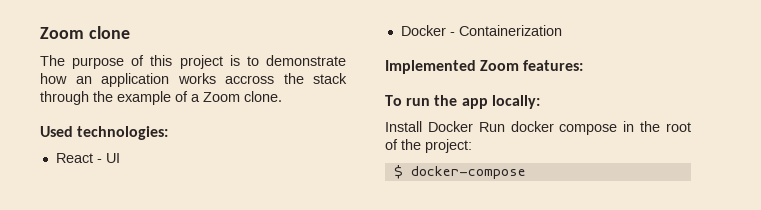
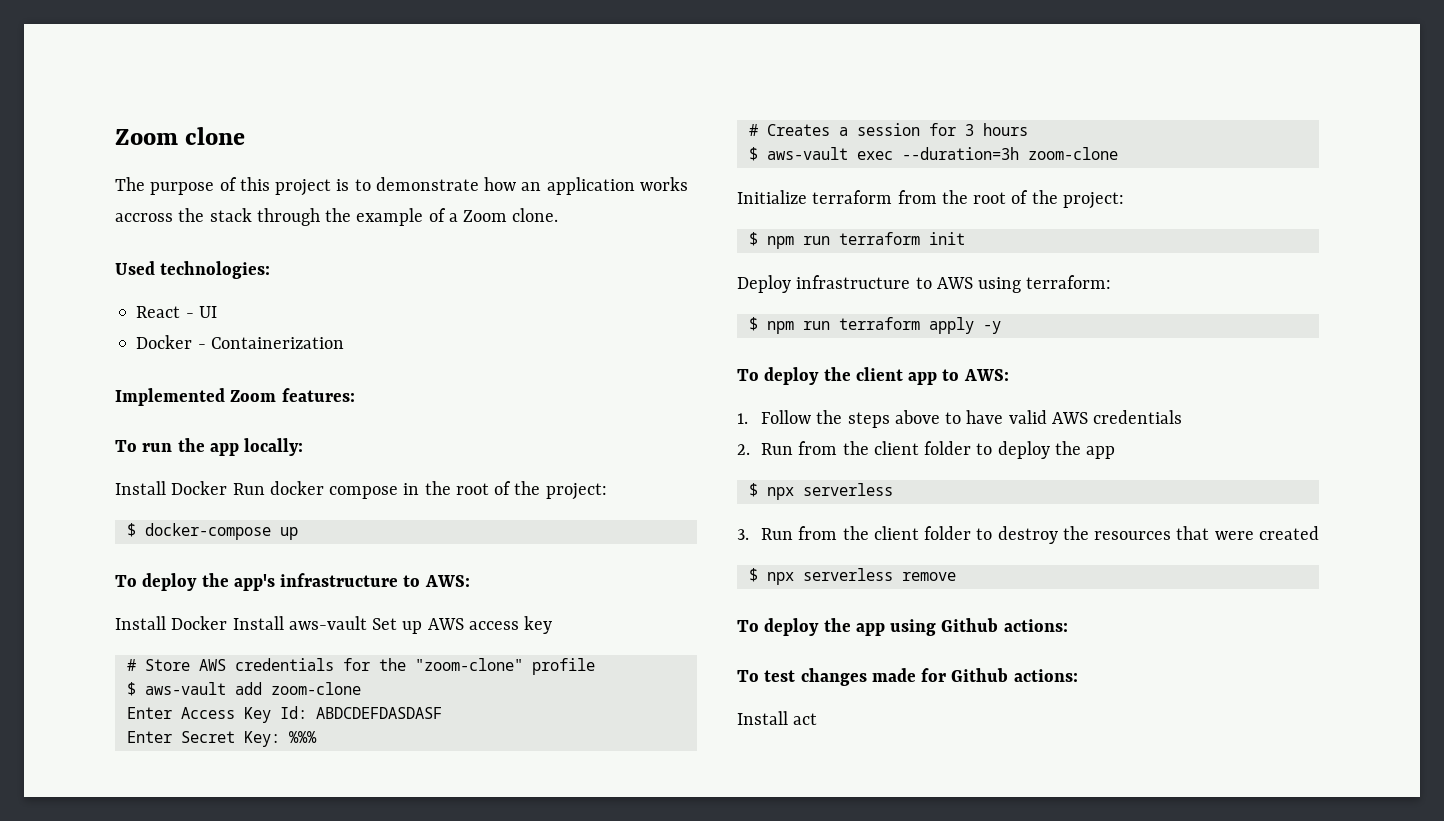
- $ docker-compose
+ $ docker-compose up
+ To deploy the app's infrastructure to AWS:
+ Install Docker Install aws-vault Set up AWS access key
+ # Store AWS credentials for the "zoom-clone" profile
+ $ aws-vault add zoom-clone
+ Enter Access Key Id: ABDCDEFDASDASF
+ Enter Secret Key: %%%
+ # Creates a session for 3 hours
+ $ aws-vault exec --duration=3h zoom-clone
+ Initialize terraform from the root of the project:
+ $ npm run terraform init
+ Deploy infrastructure to AWS using terraform:
+ $ npm run terraform apply -y
+ To deploy the client app to AWS:
+ 1. Follow the steps above to have valid AWS credentials
+ 2. Run from the client folder to deploy the app
+ $ npx serverless
+ 3. Run from the client folder to destroy the resources that were created
+ $ npx serverless remove
+ To deploy the app using Github actions:
+ To test changes made for Github actions:
+ Install act

